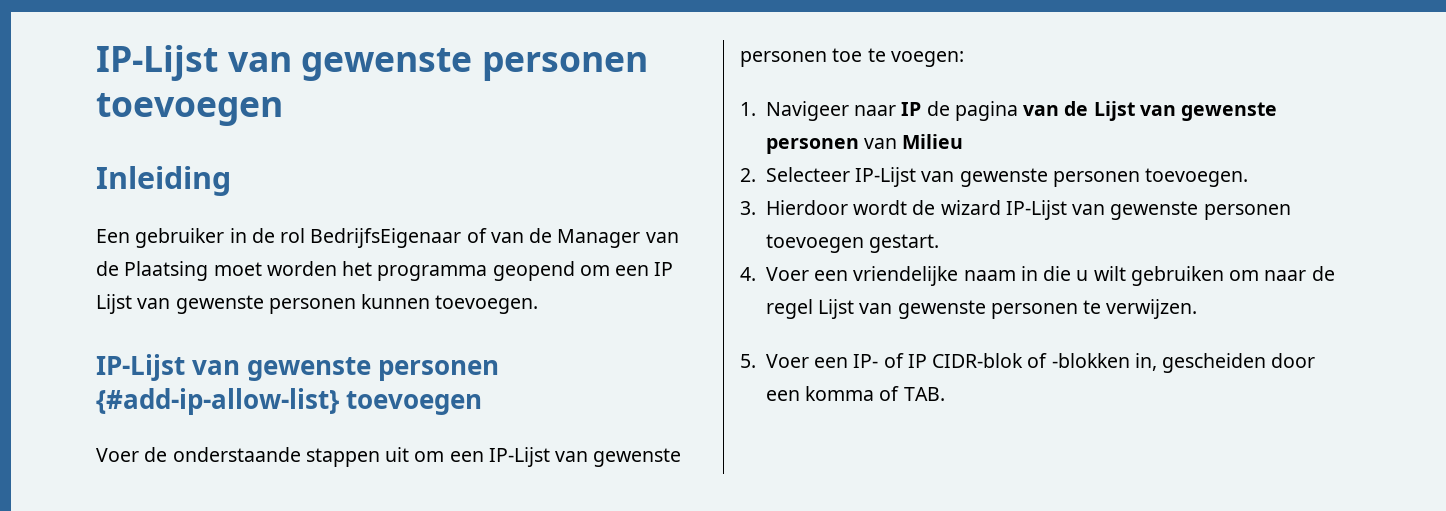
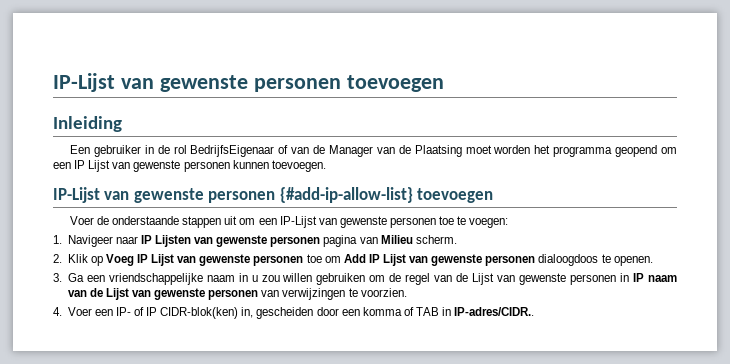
- 1. Navigeer naar IP de pagina van de Lijst van gewenste personen van Milieu
- 2. Selecteer IP-Lijst van gewenste personen toevoegen.
- 3. Hierdoor wordt de wizard IP-Lijst van gewenste personen toevoegen gestart.
- 4. Voer een vriendelijke naam in die u wilt gebruiken om naar de regel Lijst van gewenste personen te verwijzen.
- 5. Voer een IP- of IP CIDR-blok of -blokken in, gescheiden door een komma of TAB.
+ 1. Navigeer naar IP Lijsten van gewenste personen pagina van Milieu scherm.
+ 2. Klik op Voeg IP Lijst van gewenste personen toe om Add IP Lijst van gewenste personen dialoogdoos te openen.
+ 3. Ga een vriendschappelijke naam in u zou willen gebruiken om de regel van de Lijst van gewenste personen in IP naam van de Lijst van gewenste personen van verwijzingen te voorzien.
+ 4. Voer een IP- of IP CIDR-blok(ken) in, gescheiden door een komma of TAB in IP-adres/CIDR..

